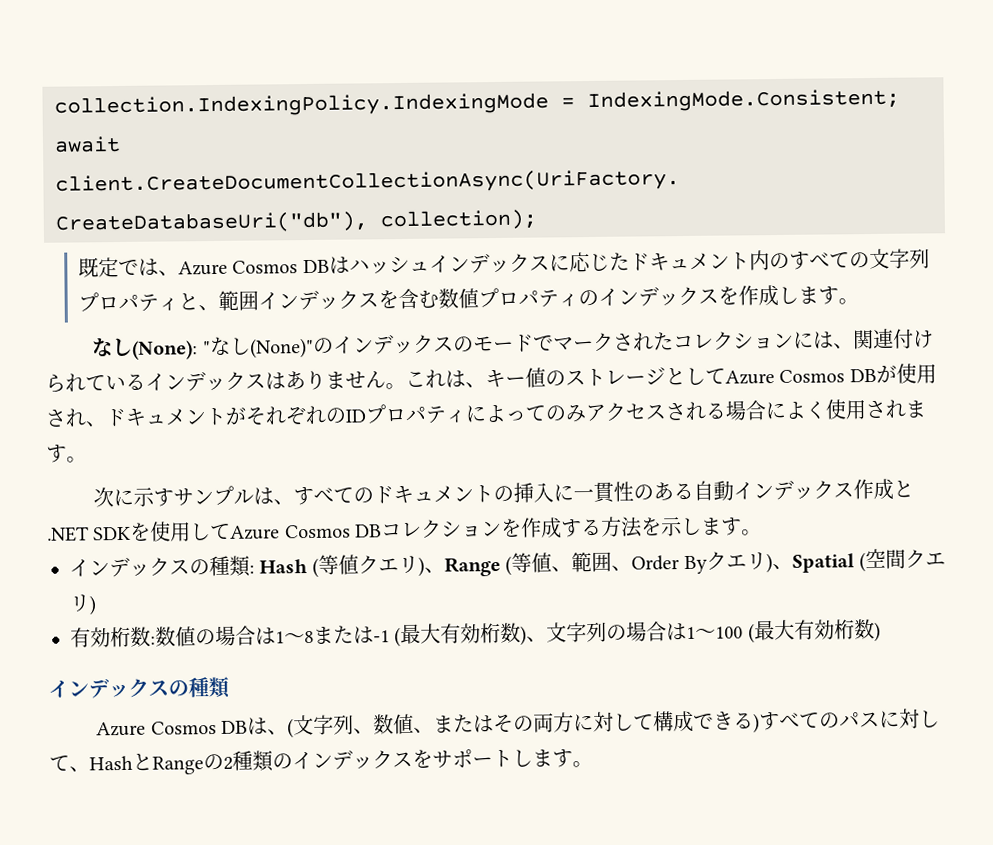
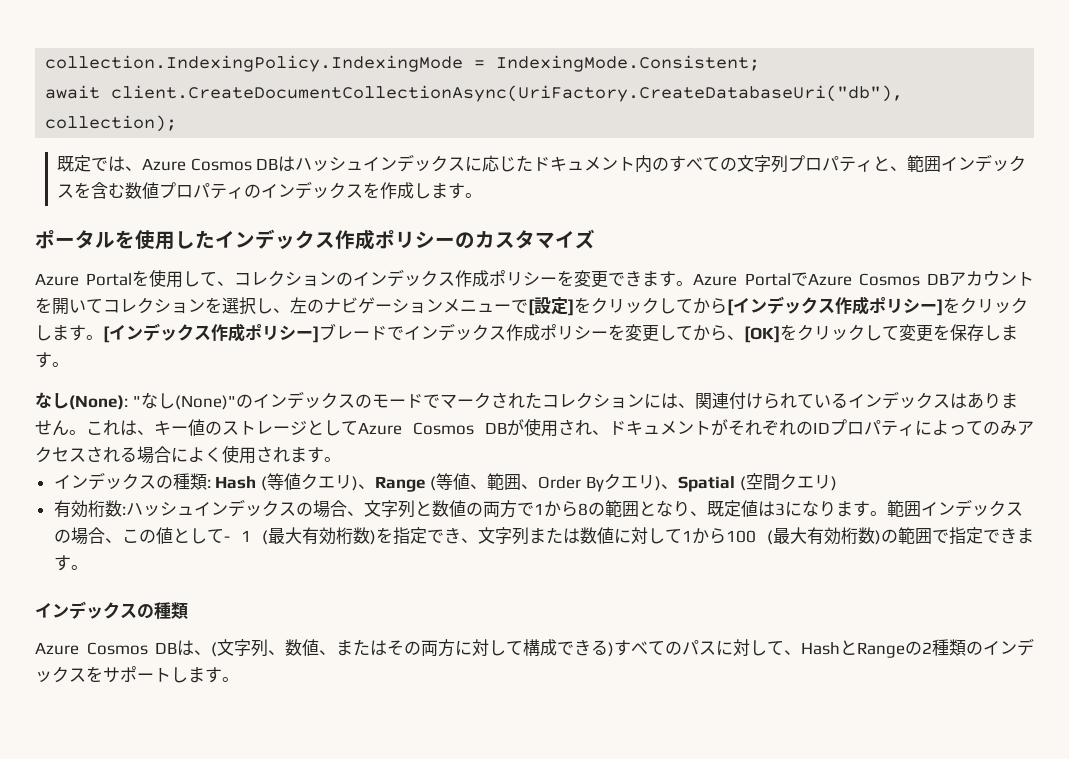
+ ポータルを使用したインデックス作成ポリシーのカスタマイズ
+ Azure Portalを使用して、コレクションのインデックス作成ポリシーを変更できます。Azure PortalでAzure Cosmos DBアカウントを開いてコレクションを選択し、左のナビゲーションメニューで[設定]をクリックしてから[インデックス作成ポリシー]をクリックします。[インデックス作成ポリシー]ブレードでインデックス作成ポリシーを変更してから、[OK]をクリックして変更を保存します。
- 次に示すサンプルは、すべてのドキュメントの挿入に一貫性のある自動インデックス作成と.NET SDKを使用してAzure Cosmos DBコレクションを作成する方法を示します。
- 有効桁数:数値の場合は1～8または-1 (最大有効桁数)、文字列の場合は1～100 (最大有効桁数)
+ 有効桁数:ハッシュインデックスの場合、文字列と数値の両方で1から8の範囲となり、既定値は3になります。範囲インデックスの場合、この値として- 1 (最大有効桁数)を指定でき、文字列または数値に対して1から100 (最大有効桁数)の範囲で指定できます。

